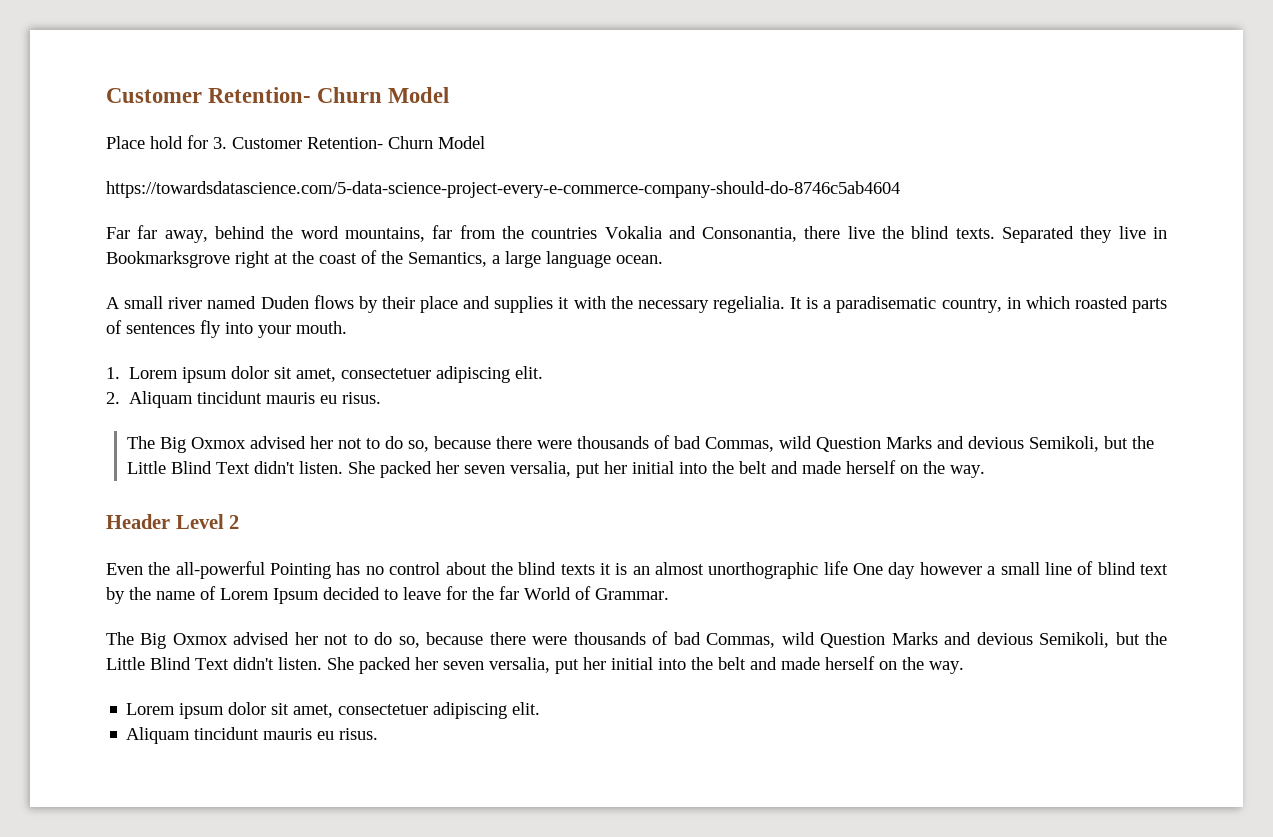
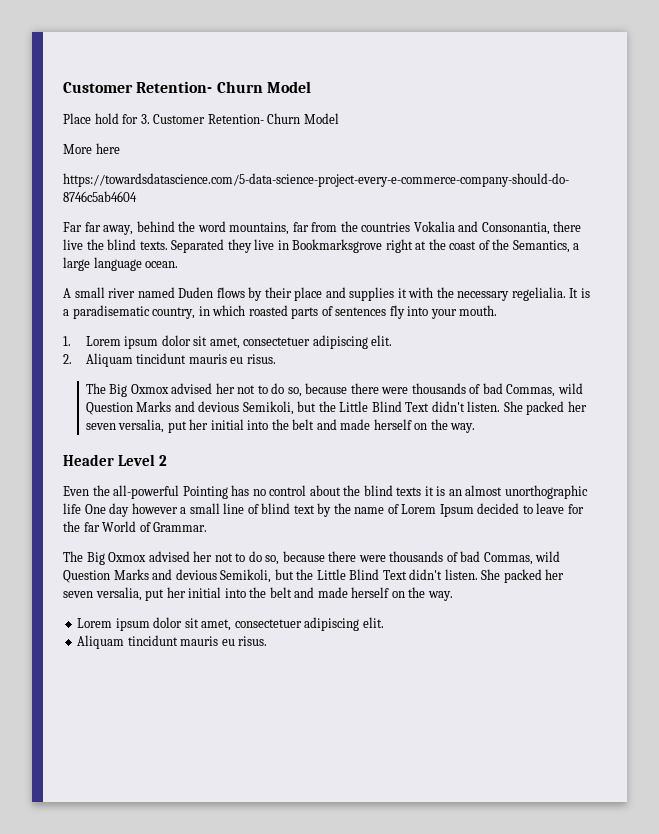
+ More here

